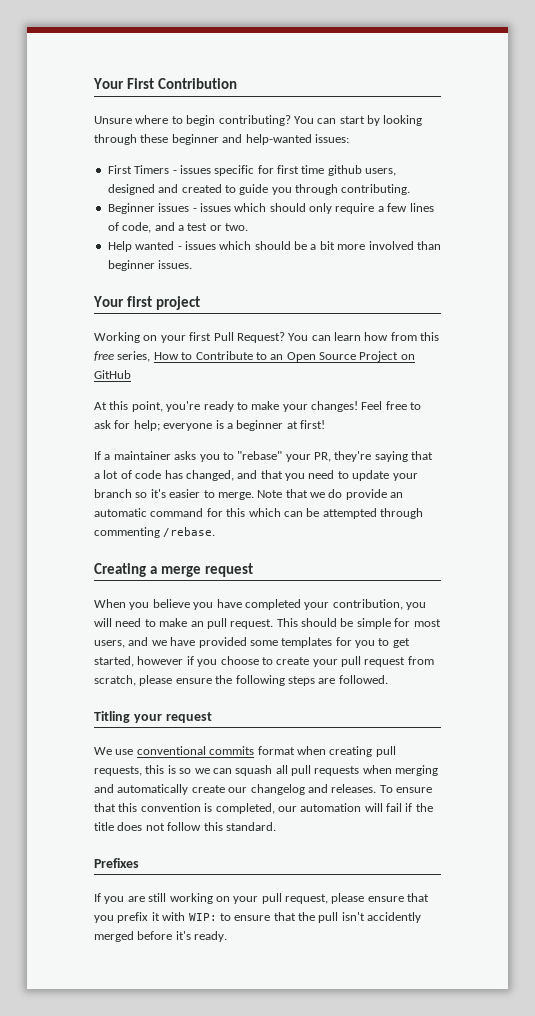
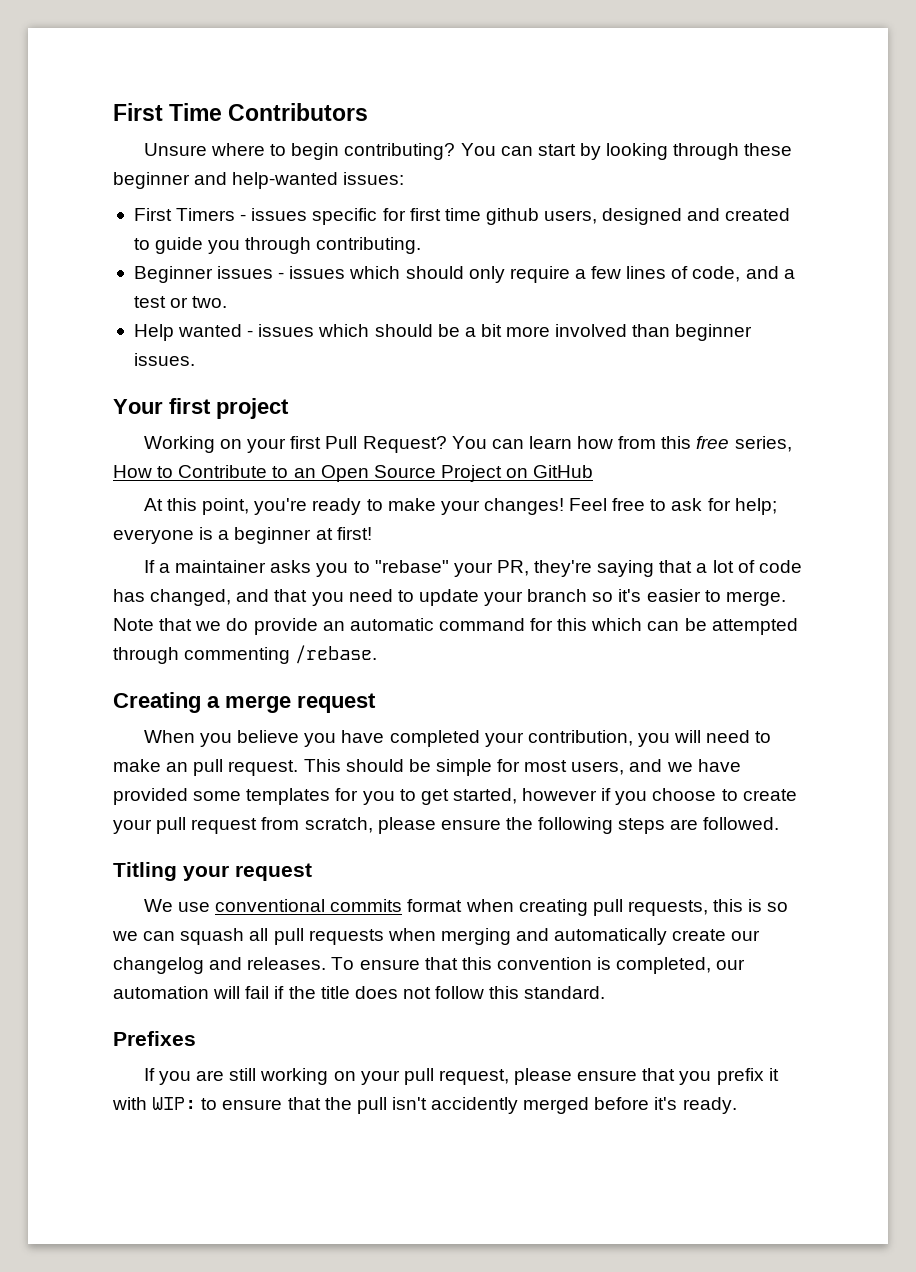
- Your First Contribution
+ First Time Contributors

